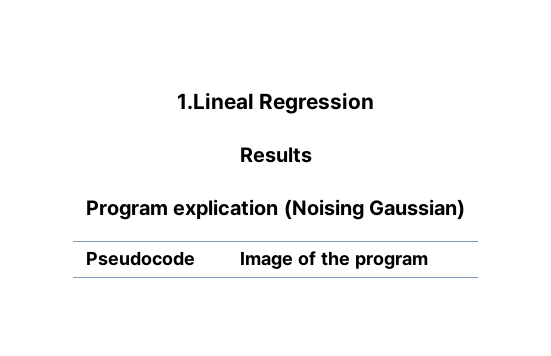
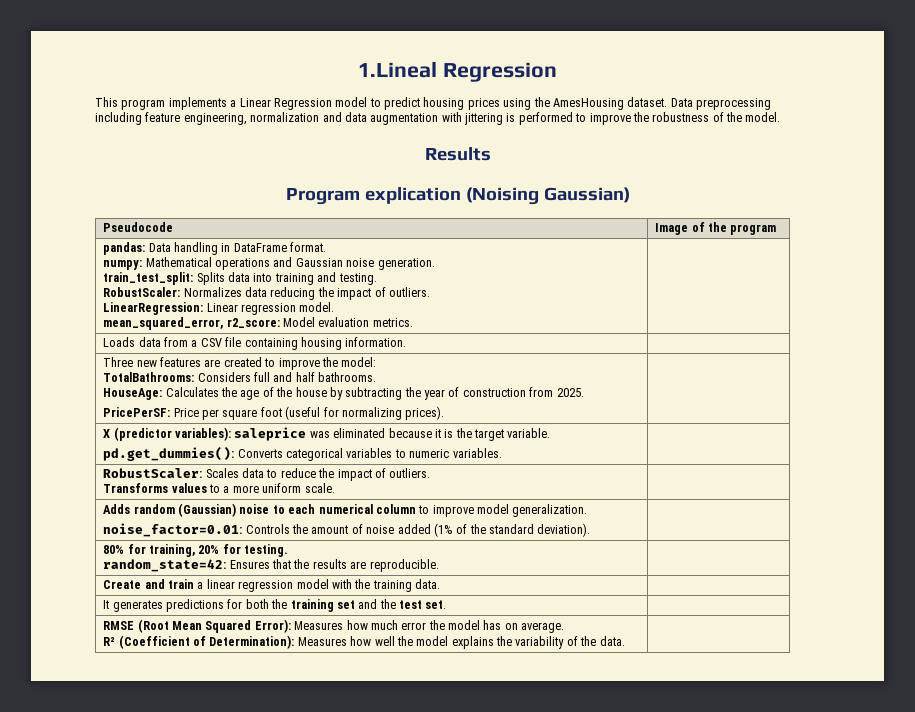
+ This program implements a Linear Regression model to predict housing prices using the AmesHousing dataset. Data preprocessing including feature engineering, normalization and data augmentation with jittering is performed to improve the robustness of the model.
+ pandas: Data handling in DataFrame format.
+ numpy: Mathematical operations and Gaussian noise generation.
+ train_test_split: Splits data into training and testing.
+ RobustScaler: Normalizes data reducing the impact of outliers.
+ LinearRegression: Linear regression model.
+ mean_squared_error, r2_score: Model evaluation metrics. |
+ Loads data from a CSV file containing housing information. |
+ Three new features are created to improve the model:
+ TotalBathrooms: Considers full and half bathrooms.
+ HouseAge: Calculates the age of the house by subtracting the year of construction from 2025.
+ PricePerSF: Price per square foot (useful for normalizing prices). |
+ X (predictor variables): saleprice was eliminated because it is the target variable.
+ pd.get_dummies(): Converts categorical variables to numeric variables. |
+ RobustScaler: Scales data to reduce the impact of outliers.
+ Transforms values to a more uniform scale. |
+ Adds random (Gaussian) noise to each numerical column to improve model generalization.
+ noise_factor=0.01: Controls the amount of noise added (1% of the standard deviation). |
+ 80% for training, 20% for testing.
+ random_state=42: Ensures that the results are reproducible. |
+ Create and train a linear regression model with the training data. |
+ It generates predictions for both the training set and the test set. |
+ RMSE (Root Mean Squared Error): Measures how much error the model has on average.
+ R² (Coefficient of Determination): Measures how well the model explains the variability of the data. |

